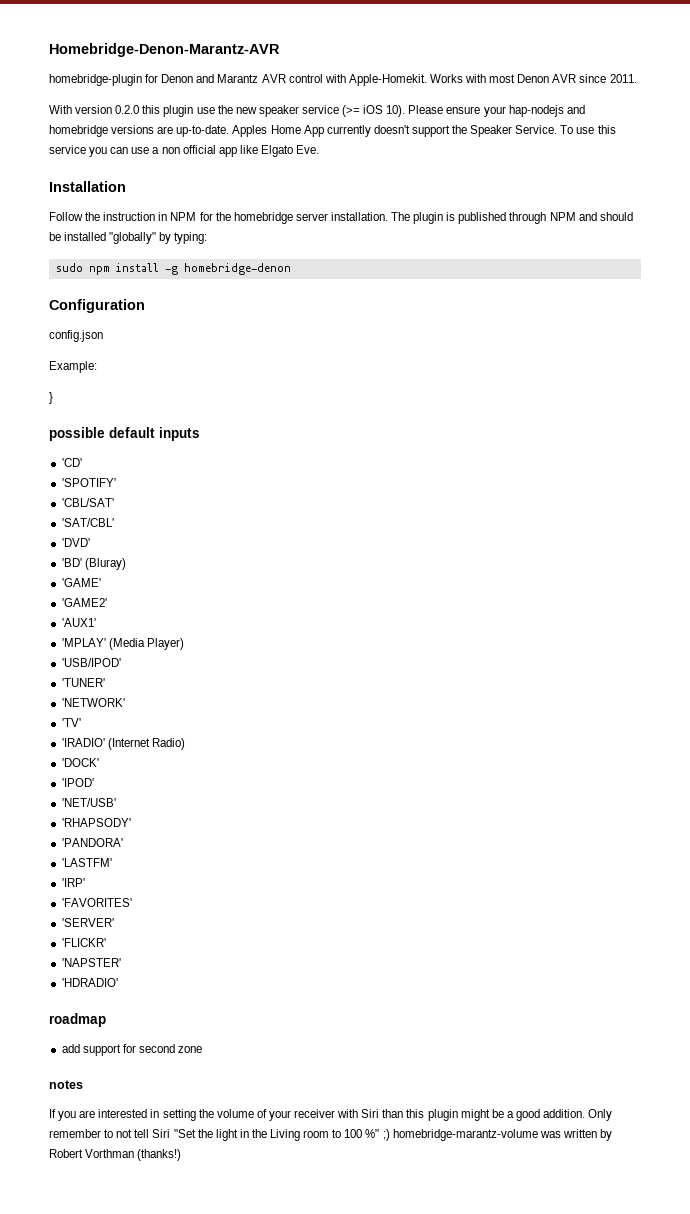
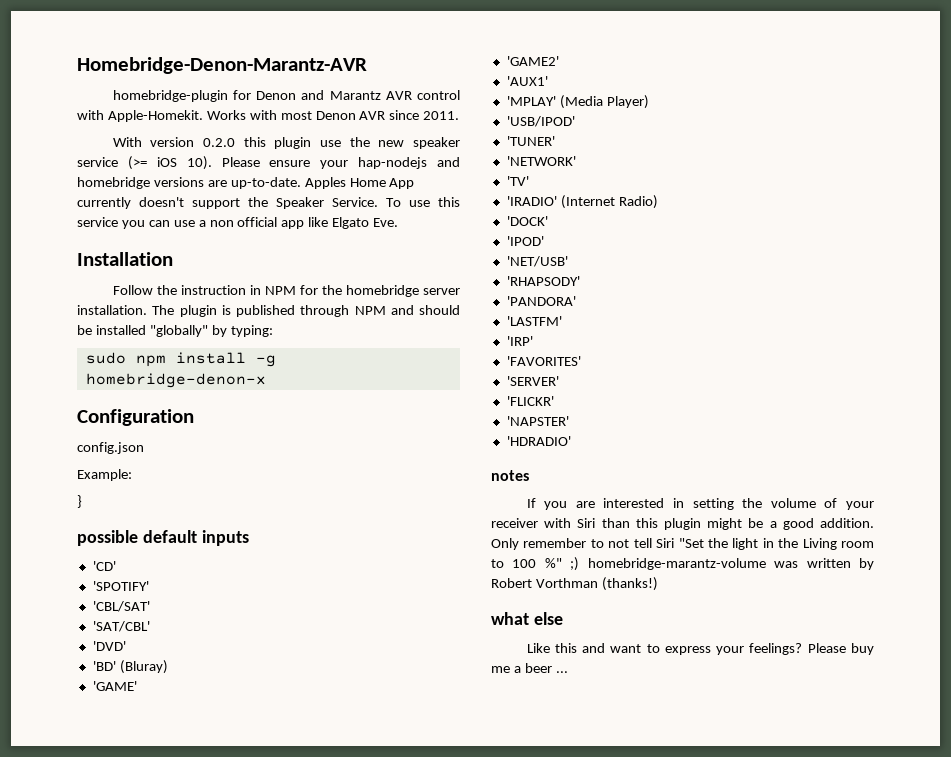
- sudo npm install -g homebridge-denon
+ sudo npm install -g homebridge-denon-x
- roadmap
- add support for second zone
+ what else
+ Like this and want to express your feelings? Please buy me a beer ...

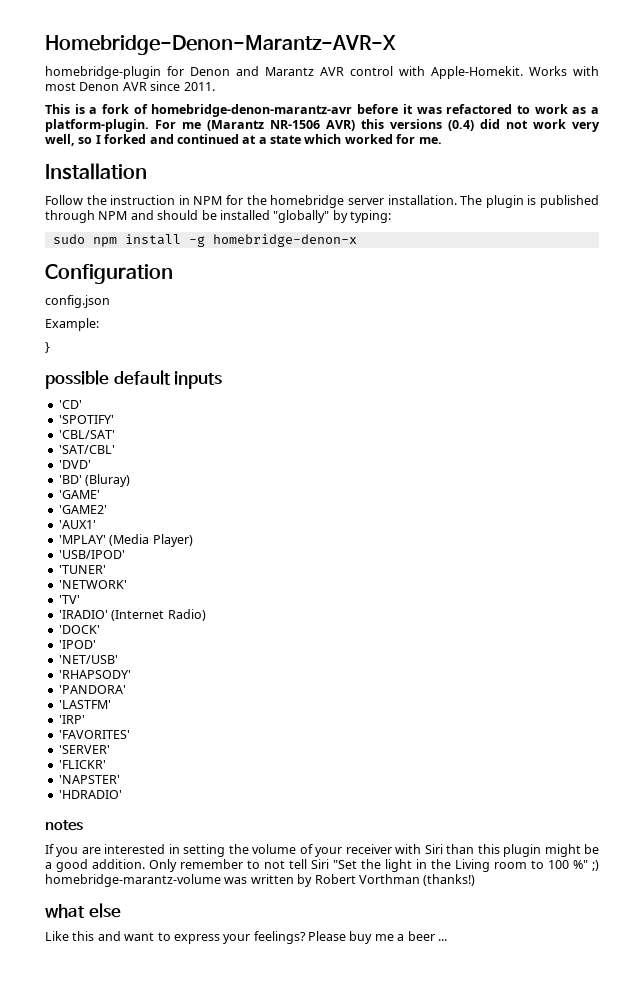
- Homebridge-Denon-Marantz-AVR
+ Homebridge-Denon-Marantz-AVR-X
- With version 0.2.0 this plugin use the new speaker service (>= iOS 10). Please ensure your hap-nodejs and homebridge versions are up-to-date. Apples Home App currently doesn't support the Speaker Service. To use this service you can use a non official app like Elgato Eve.
+ This is a fork of homebridge-denon-marantz-avr before it was refactored to work as a platform-plugin. For me (Marantz NR-1506 AVR) this versions (0.4) did not work very well, so I forked and continued at a state which worked for me.

